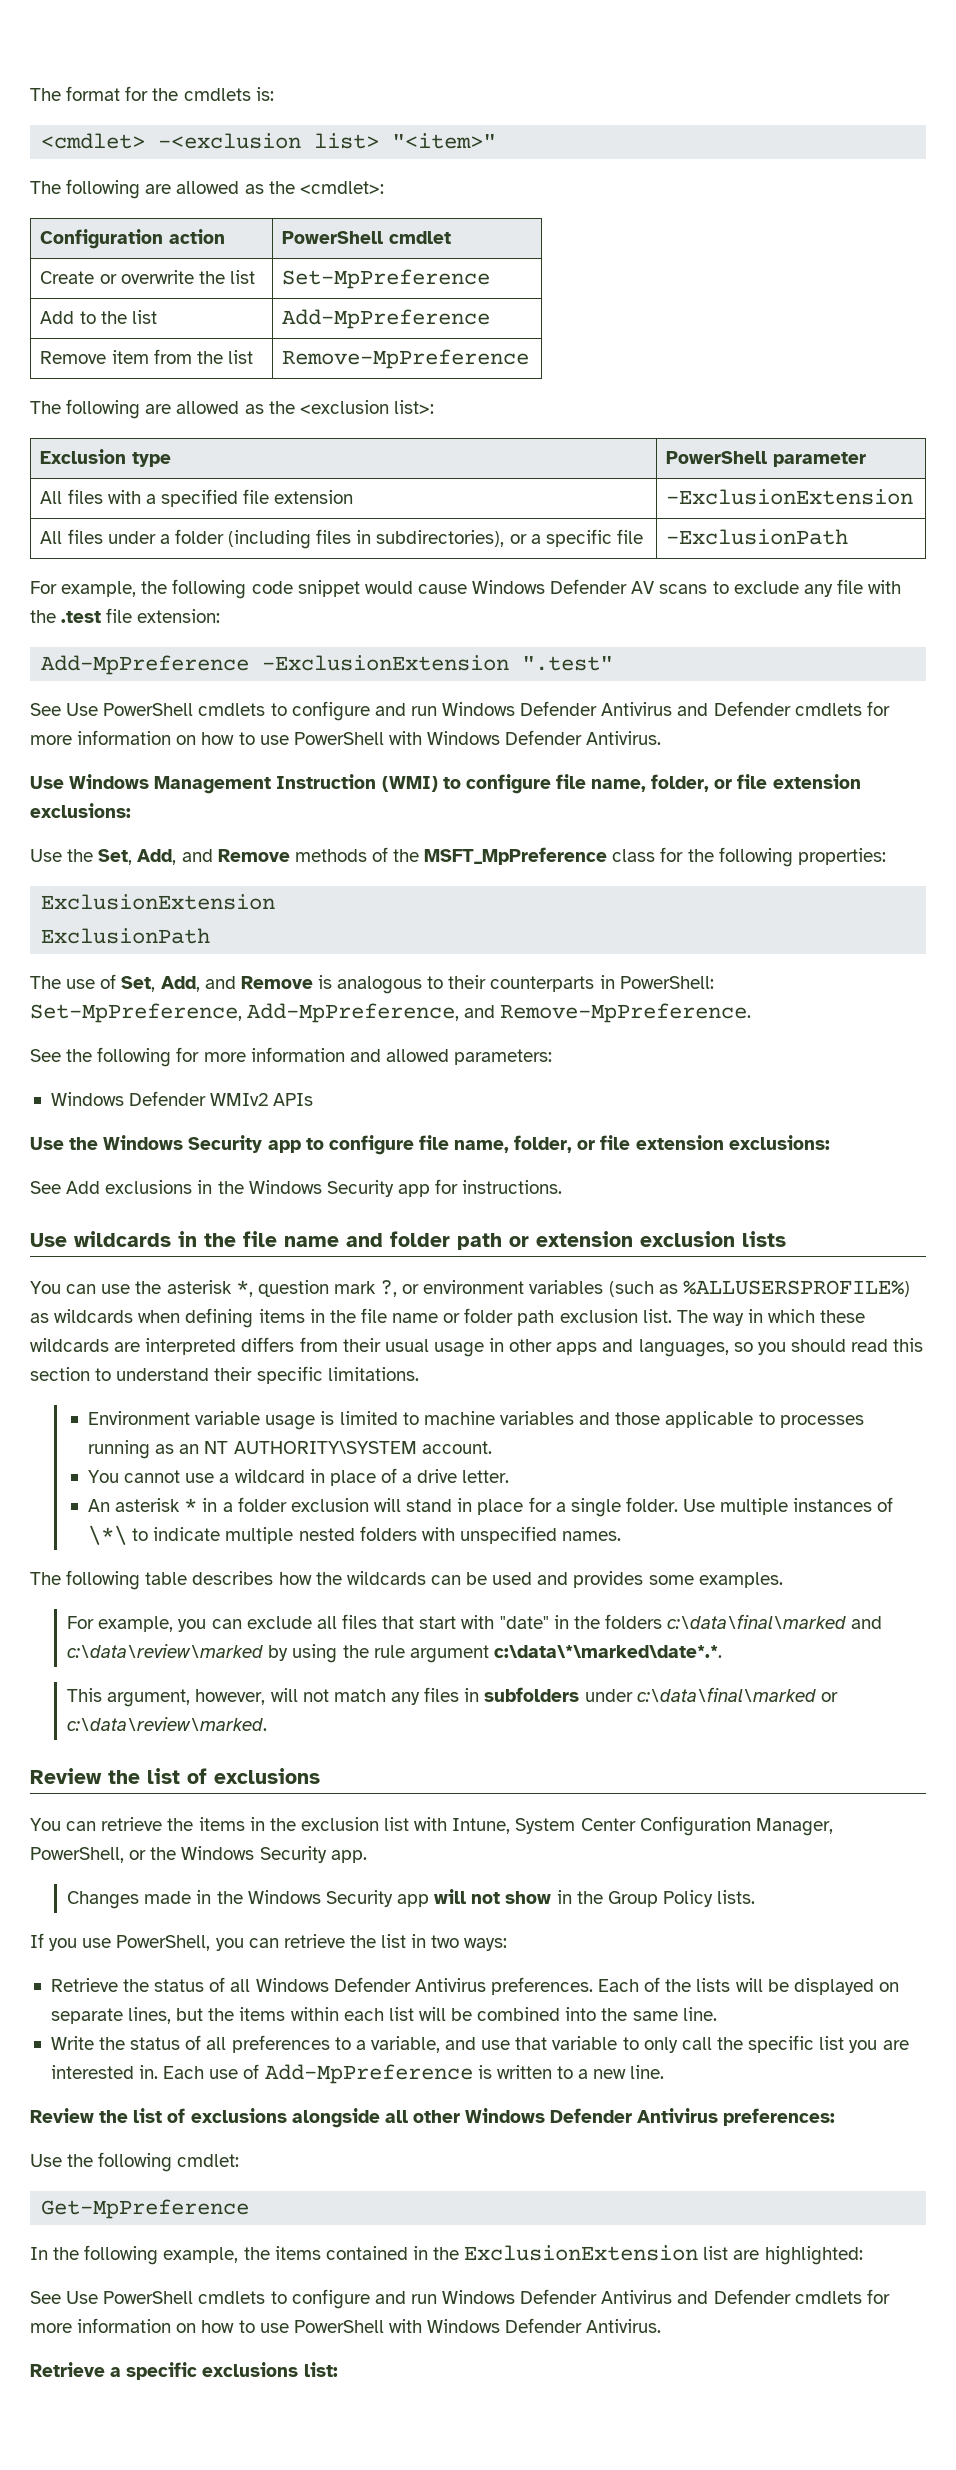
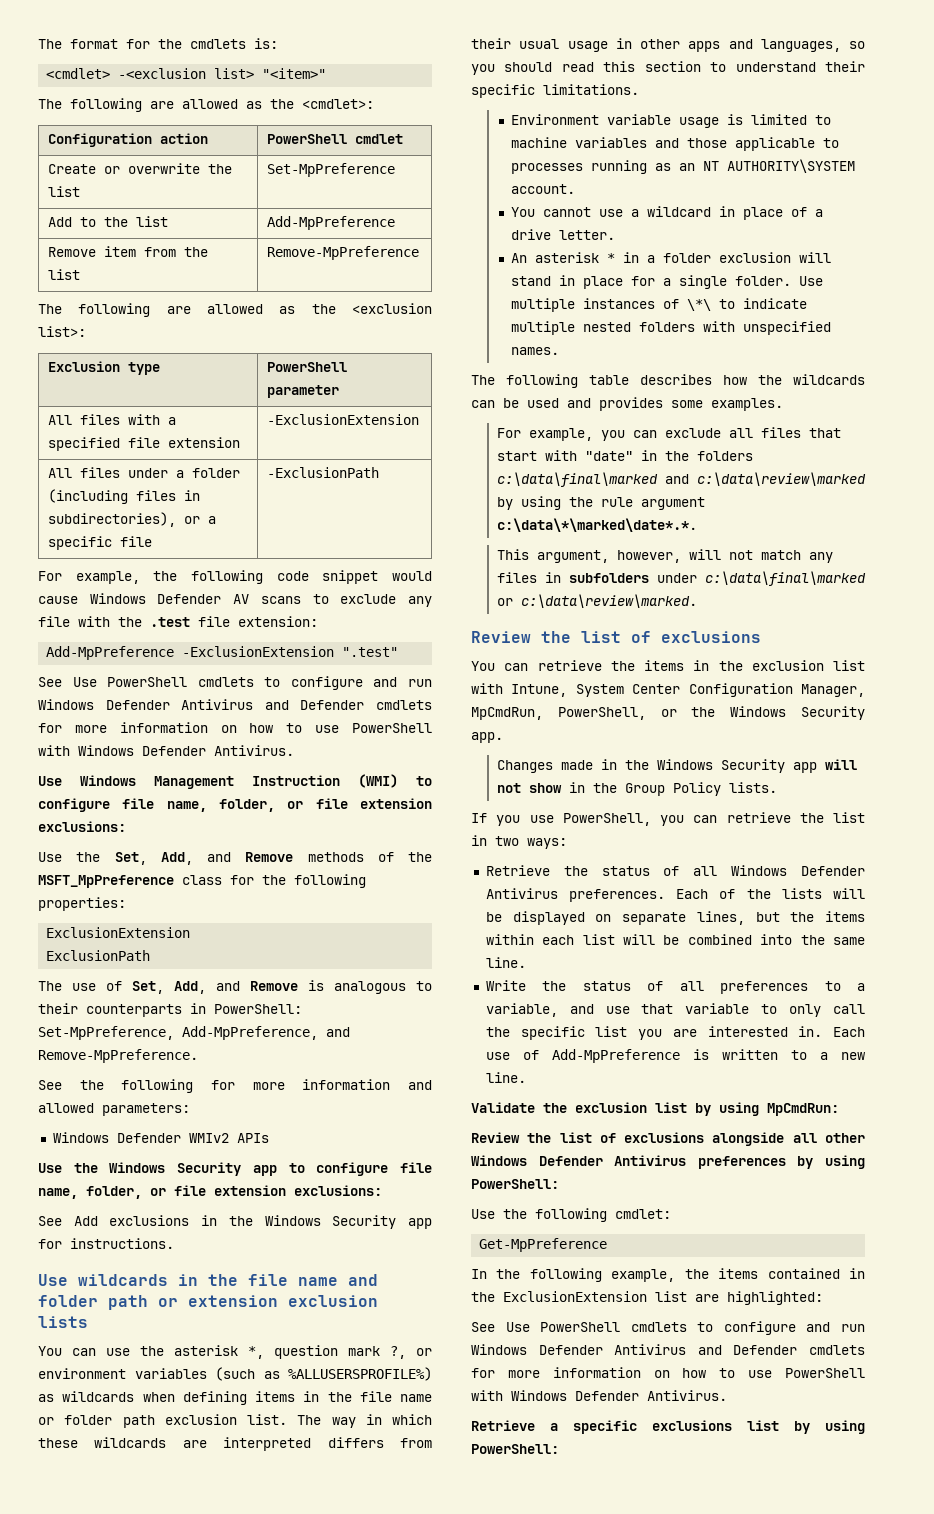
- You can retrieve the items in the exclusion list with Intune, System Center Configuration Manager, PowerShell, or the Windows Security app.
+ You can retrieve the items in the exclusion list with Intune, System Center Configuration Manager, MpCmdRun, PowerShell, or the Windows Security app.
+ Validate the exclusion list by using MpCmdRun:
- Review the list of exclusions alongside all other Windows Defender Antivirus preferences:
+ Review the list of exclusions alongside all other Windows Defender Antivirus preferences by using PowerShell:
- Retrieve a specific exclusions list:
+ Retrieve a specific exclusions list by using PowerShell:

